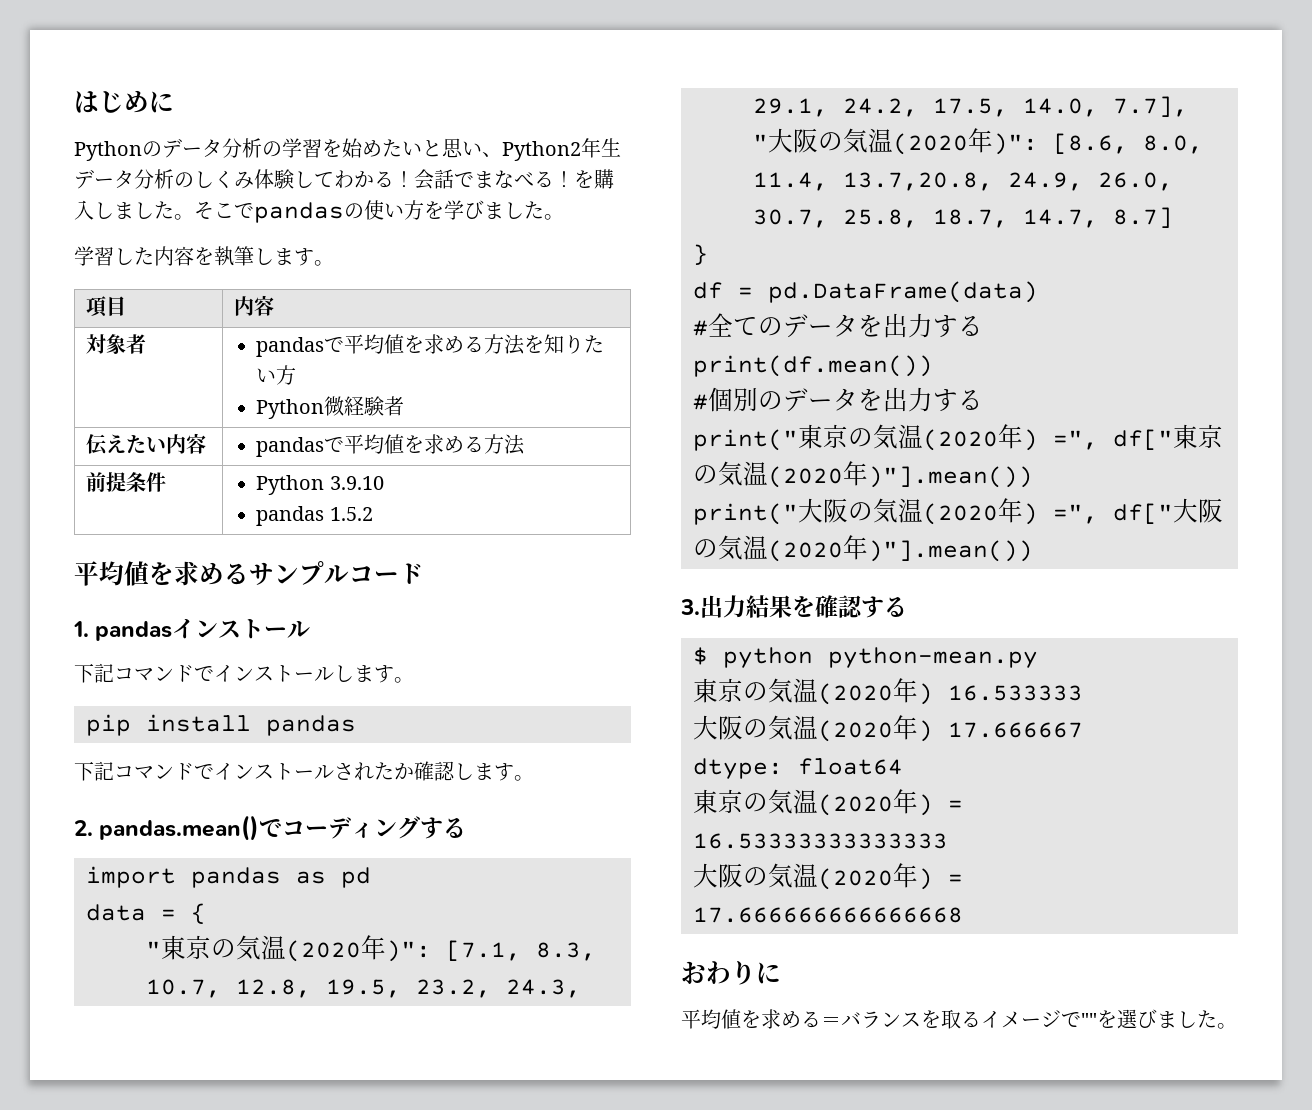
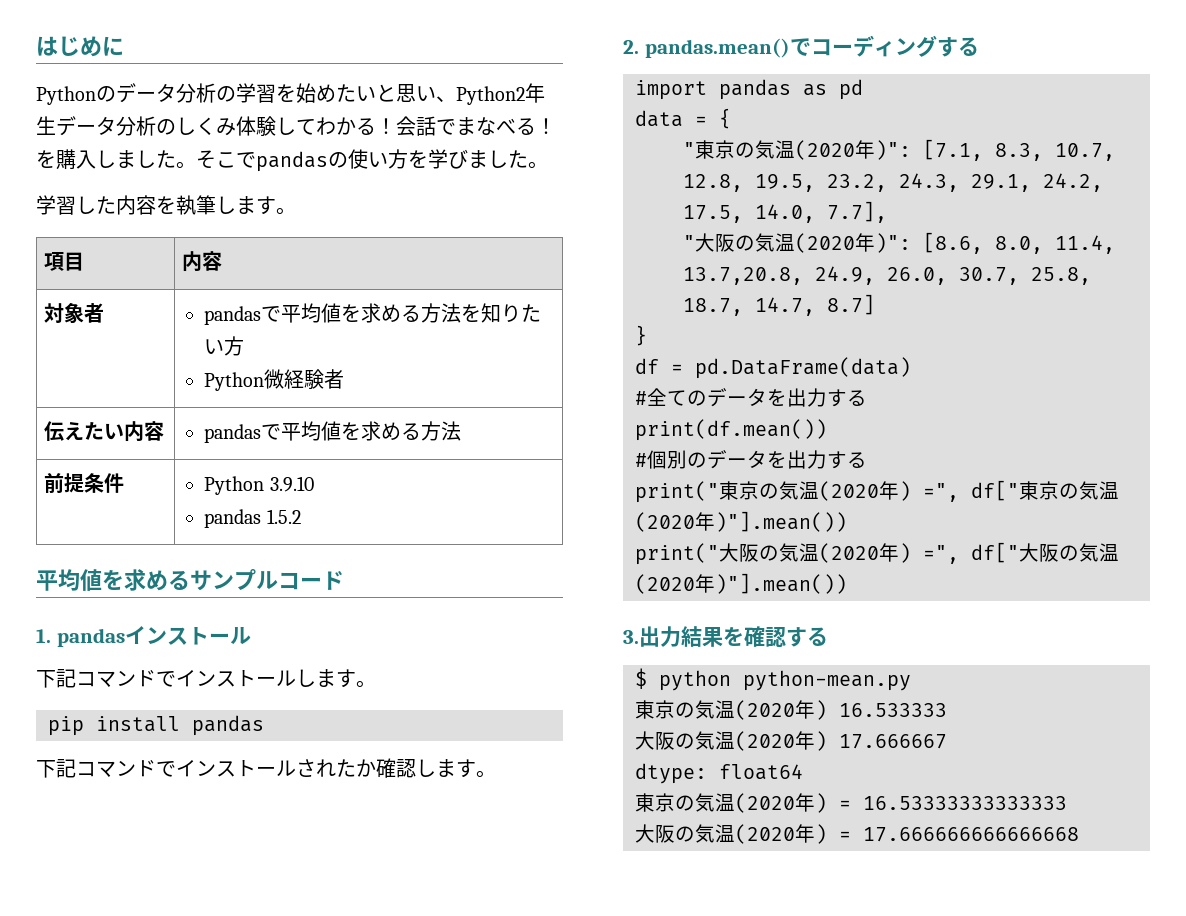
- おわりに
- 平均値を求める＝バランスを取るイメージで""を選びました。

